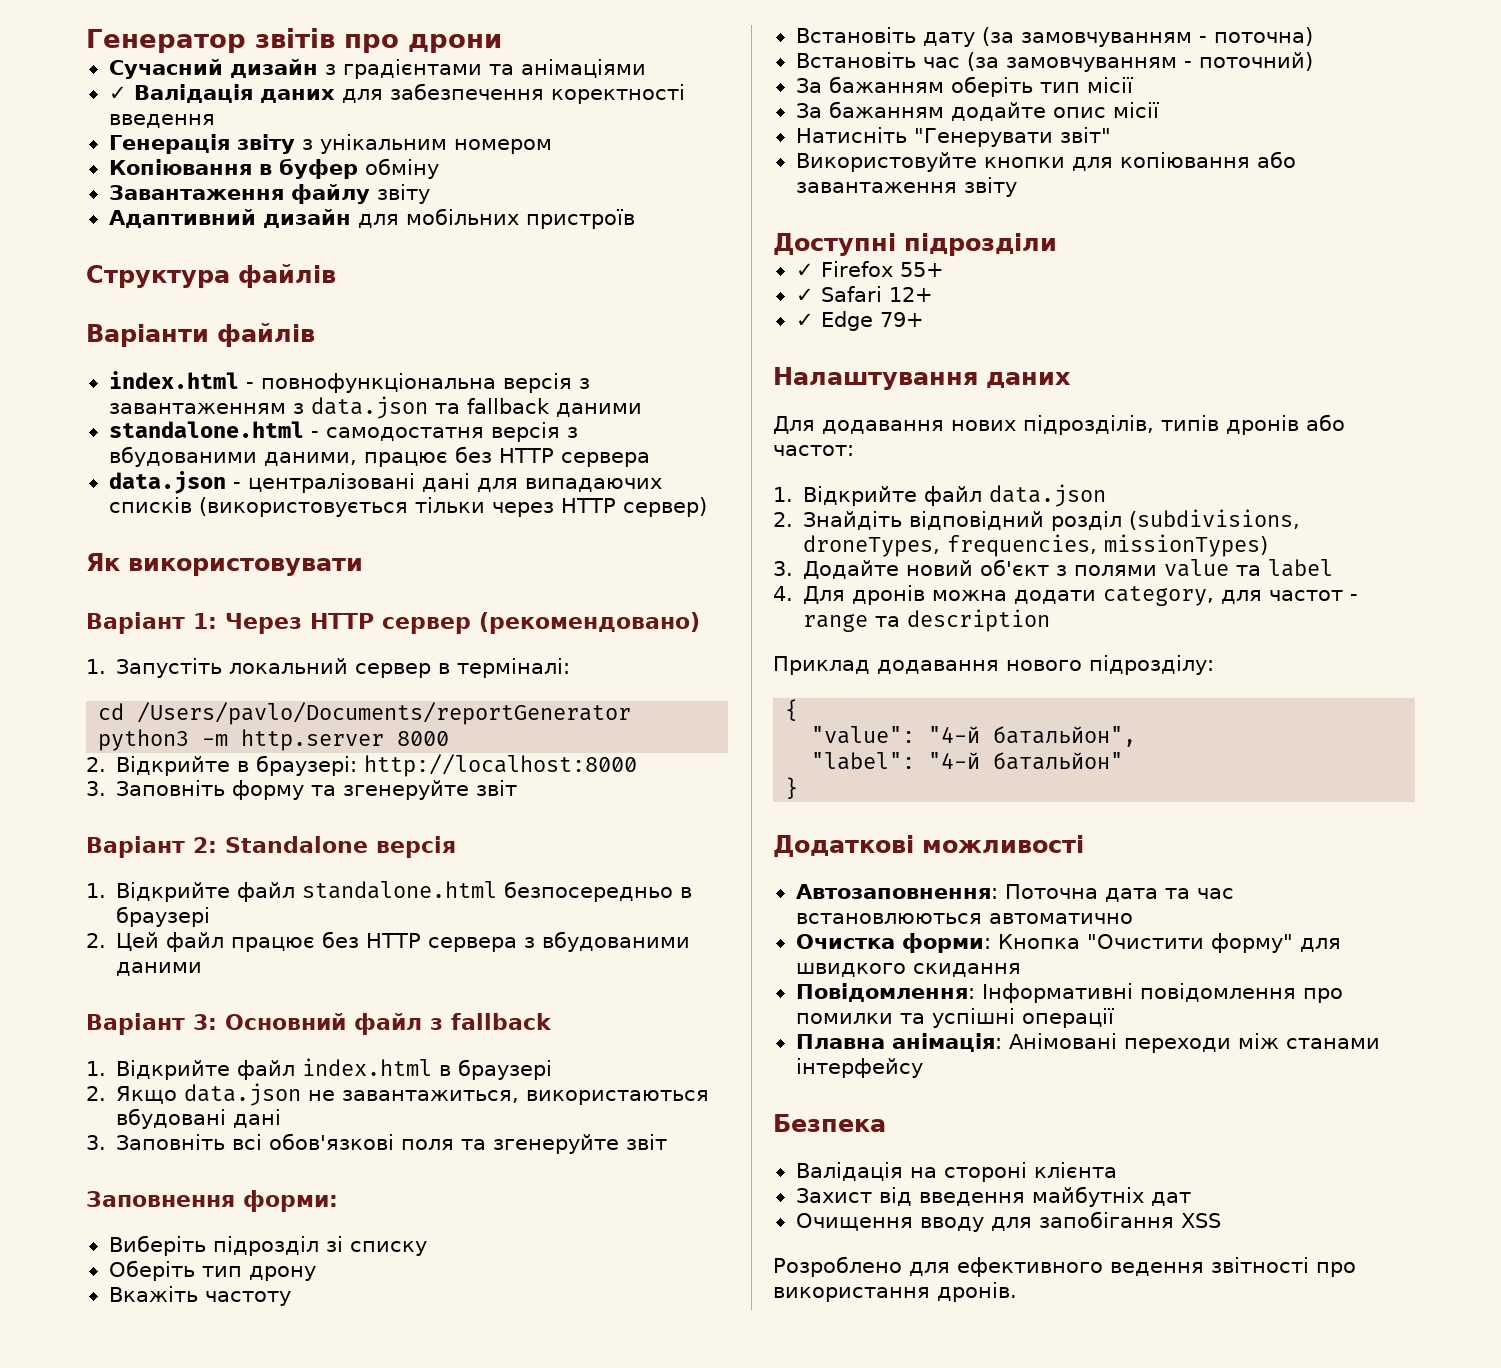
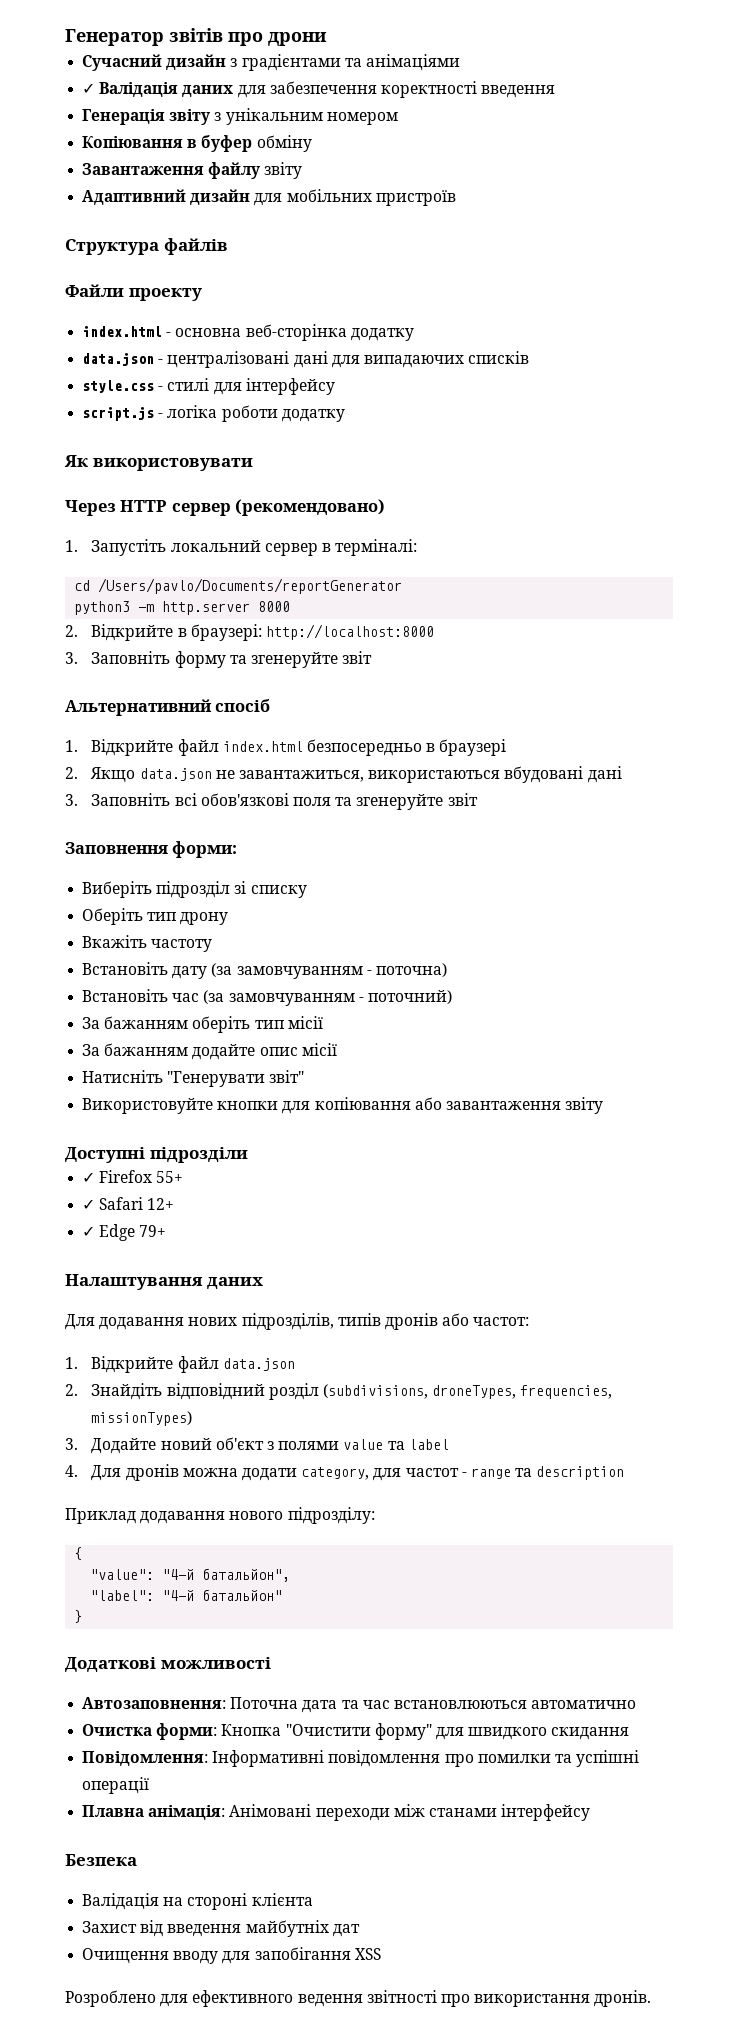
- Варіанти файлів
+ Файли проекту
- index.html - повнофункціональна версія з завантаженням з data.json та fallback даними
- standalone.html - самодостатня версія з вбудованими даними, працює без HTTP сервера
+ index.html - основна веб-сторінка додатку
- data.json - централізовані дані для випадаючих списків (використовується тільки через HTTP сервер)
+ data.json - централізовані дані для випадаючих списків
+ style.css - стилі для інтерфейсу
+ script.js - логіка роботи додатку
- Варіант 1: Через HTTP сервер (рекомендовано)
+ Через HTTP сервер (рекомендовано)
- Варіант 2: Standalone версія
- 1. Відкрийте файл standalone.html безпосередньо в браузері
- 2. Цей файл працює без HTTP сервера з вбудованими даними
- Варіант 3: Основний файл з fallback
+ Альтернативний спосіб
- 1. Відкрийте файл index.html в браузері
+ 1. Відкрийте файл index.html безпосередньо в браузері

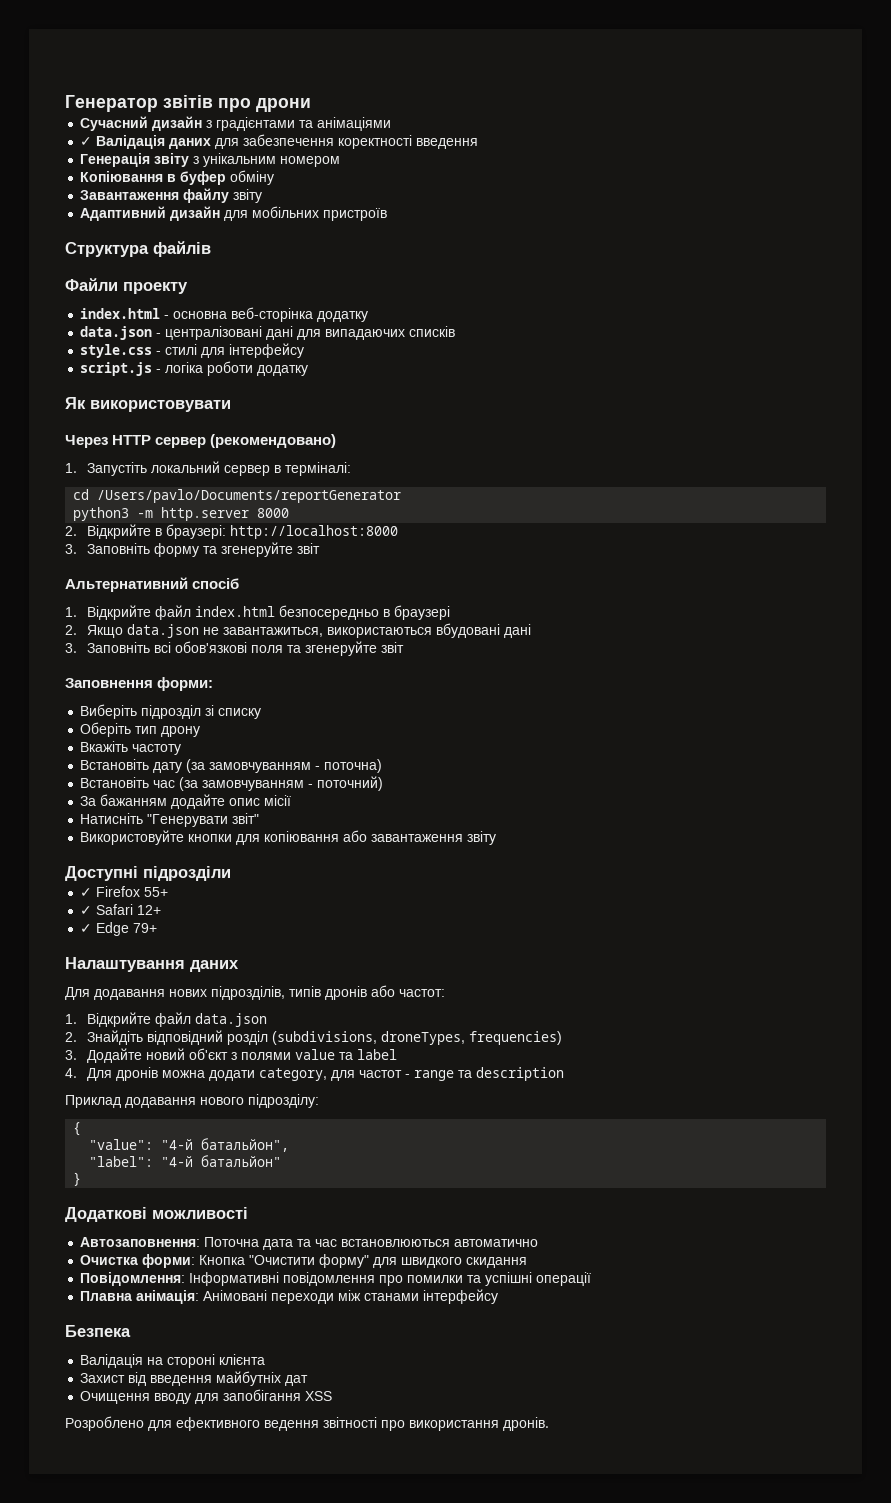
- За бажанням оберіть тип місії
- 2. Знайдіть відповідний розділ (subdivisions, droneTypes, frequencies, missionTypes)
+ 2. Знайдіть відповідний розділ (subdivisions, droneTypes, frequencies)

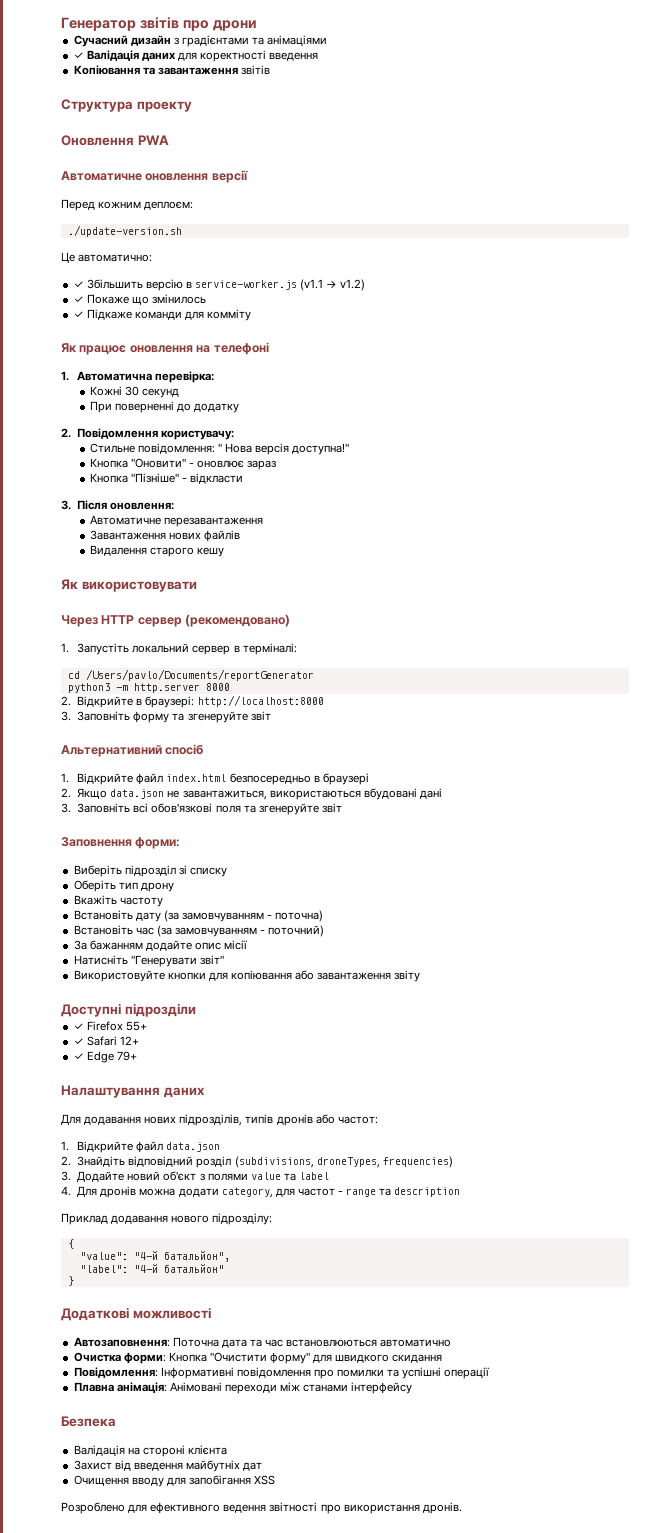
- ✓ Валідація даних для забезпечення коректності введення
+ ✓ Валідація даних для коректності введення
- Генерація звіту з унікальним номером
- Копіювання в буфер обміну
- Завантаження файлу звіту
- Адаптивний дизайн для мобільних пристроїв
- Структура файлів
- Файли проекту
- index.html - основна веб-сторінка додатку
- data.json - централізовані дані для випадаючих списків
- style.css - стилі для інтерфейсу
- script.js - логіка роботи додатку
+ Копіювання та завантаження звітів
+ Структура проекту
+ Оновлення PWA
+ Автоматичне оновлення версії
+ Перед кожним деплоєм:
+ ./update-version.sh
+ Це автоматично:
+ ✓ Збільшить версію в service-worker.js (v1.1 → v1.2)
+ ✓ Покаже що змінилось
+ ✓ Підкаже команди для комміту
+ Як працює оновлення на телефоні
+ 1. Автоматична перевірка:
+ Кожні 30 секунд
+ При поверненні до додатку
+ 2. Повідомлення користувачу:
+ Стильне повідомлення: " Нова версія доступна!"
+ Кнопка "Оновити" - оновлює зараз
+ Кнопка "Пізніше" - відкласти
+ 3. Після оновлення:
+ Автоматичне перезавантаження
+ Завантаження нових файлів
+ Видалення старого кешу

